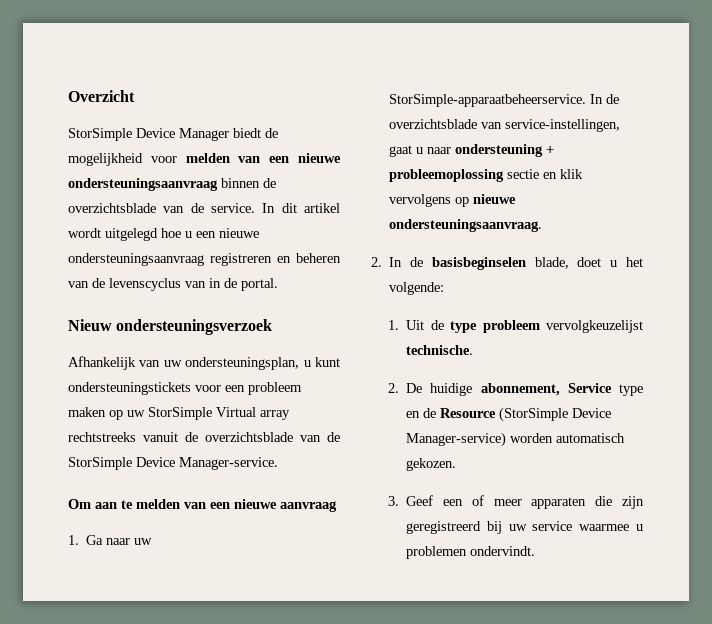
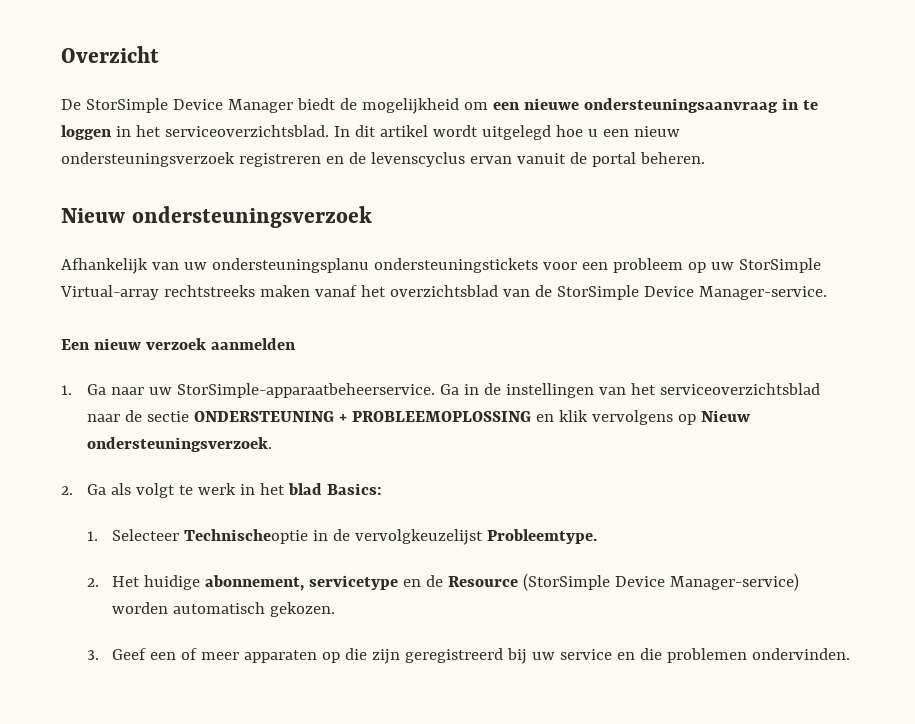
- StorSimple Device Manager biedt de mogelijkheid voor melden van een nieuwe ondersteuningsaanvraag binnen de overzichtsblade van de service.
+ De StorSimple Device Manager biedt de mogelijkheid om een nieuwe ondersteuningsaanvraag in te loggen in het serviceoverzichtsblad.
- In dit artikel wordt uitgelegd hoe u een nieuwe ondersteuningsaanvraag registreren en beheren van de levenscyclus van in de portal.
+ In dit artikel wordt uitgelegd hoe u een nieuw ondersteuningsverzoek registreren en de levenscyclus ervan vanuit de portal beheren.
- Afhankelijk van uw ondersteuningsplan, u kunt ondersteuningstickets voor een probleem maken op uw StorSimple Virtual array rechtstreeks vanuit de overzichtsblade van de StorSimple Device Manager-service.
+ Afhankelijk van uw ondersteuningsplanu ondersteuningstickets voor een probleem op uw StorSimple Virtual-array rechtstreeks maken vanaf het overzichtsblad van de StorSimple Device Manager-service.
- Om aan te melden van een nieuwe aanvraag
+ Een nieuw verzoek aanmelden
- In de overzichtsblade van service-instellingen, gaat u naar ondersteuning + probleemoplossing sectie en klik vervolgens op nieuwe ondersteuningsaanvraag.
- 2. In de basisbeginselen blade, doet u het volgende:
- 1. Uit de type probleem vervolgkeuzelijst technische.
- 2. De huidige abonnement, Service type en de Resource (StorSimple Device Manager-service) worden automatisch gekozen.
+ Ga in de instellingen van het serviceoverzichtsblad naar de sectie ONDERSTEUNING + PROBLEEMOPLOSSING en klik vervolgens op Nieuw ondersteuningsverzoek.
+ 2. Ga als volgt te werk in het blad Basics:
+ 1. Selecteer Technischeoptie in de vervolgkeuzelijst Probleemtype.
+ 2. Het huidige abonnement, servicetype en de Resource (StorSimple Device Manager-service) worden automatisch gekozen.
- 3. Geef een of meer apparaten die zijn geregistreerd bij uw service waarmee u problemen ondervindt.
+ 3. Geef een of meer apparaten op die zijn geregistreerd bij uw service en die problemen ondervinden.

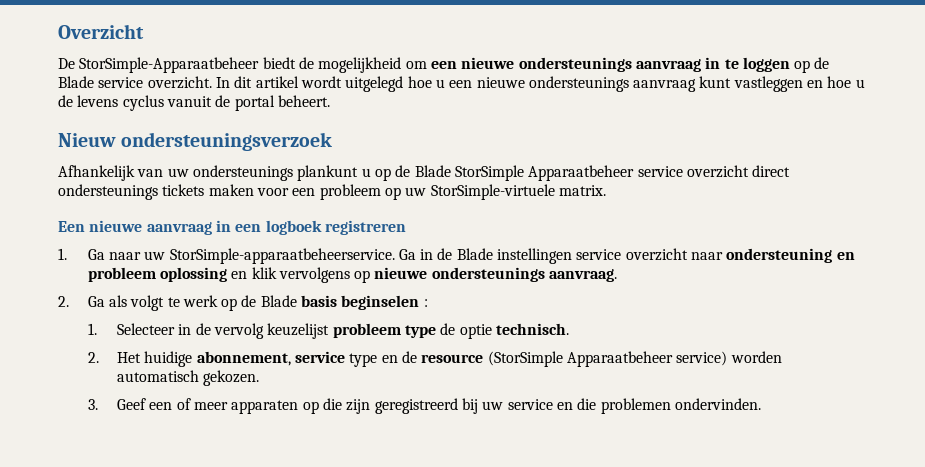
- De StorSimple Device Manager biedt de mogelijkheid om een nieuwe ondersteuningsaanvraag in te loggen in het serviceoverzichtsblad.
+ De StorSimple-Apparaatbeheer biedt de mogelijkheid om een nieuwe ondersteunings aanvraag in te loggen op de Blade service overzicht.
- In dit artikel wordt uitgelegd hoe u een nieuw ondersteuningsverzoek registreren en de levenscyclus ervan vanuit de portal beheren.
+ In dit artikel wordt uitgelegd hoe u een nieuwe ondersteunings aanvraag kunt vastleggen en hoe u de levens cyclus vanuit de portal beheert.
- Afhankelijk van uw ondersteuningsplanu ondersteuningstickets voor een probleem op uw StorSimple Virtual-array rechtstreeks maken vanaf het overzichtsblad van de StorSimple Device Manager-service.
- Een nieuw verzoek aanmelden
+ Afhankelijk van uw ondersteunings plankunt u op de Blade StorSimple Apparaatbeheer service overzicht direct ondersteunings tickets maken voor een probleem op uw StorSimple-virtuele matrix.
+ Een nieuwe aanvraag in een logboek registreren
- Ga in de instellingen van het serviceoverzichtsblad naar de sectie ONDERSTEUNING + PROBLEEMOPLOSSING en klik vervolgens op Nieuw ondersteuningsverzoek.
+ Ga in de Blade instellingen service overzicht naar ondersteuning en probleem oplossing en klik vervolgens op nieuwe ondersteunings aanvraag.
- 2. Ga als volgt te werk in het blad Basics:
+ 2. Ga als volgt te werk op de Blade basis beginselen :
- 1. Selecteer Technischeoptie in de vervolgkeuzelijst Probleemtype.
- 2. Het huidige abonnement, servicetype en de Resource (StorSimple Device Manager-service) worden automatisch gekozen.
+ 1. Selecteer in de vervolg keuzelijst probleem type de optie technisch.
+ 2. Het huidige abonnement, service type en de resource (StorSimple Apparaatbeheer service) worden automatisch gekozen.

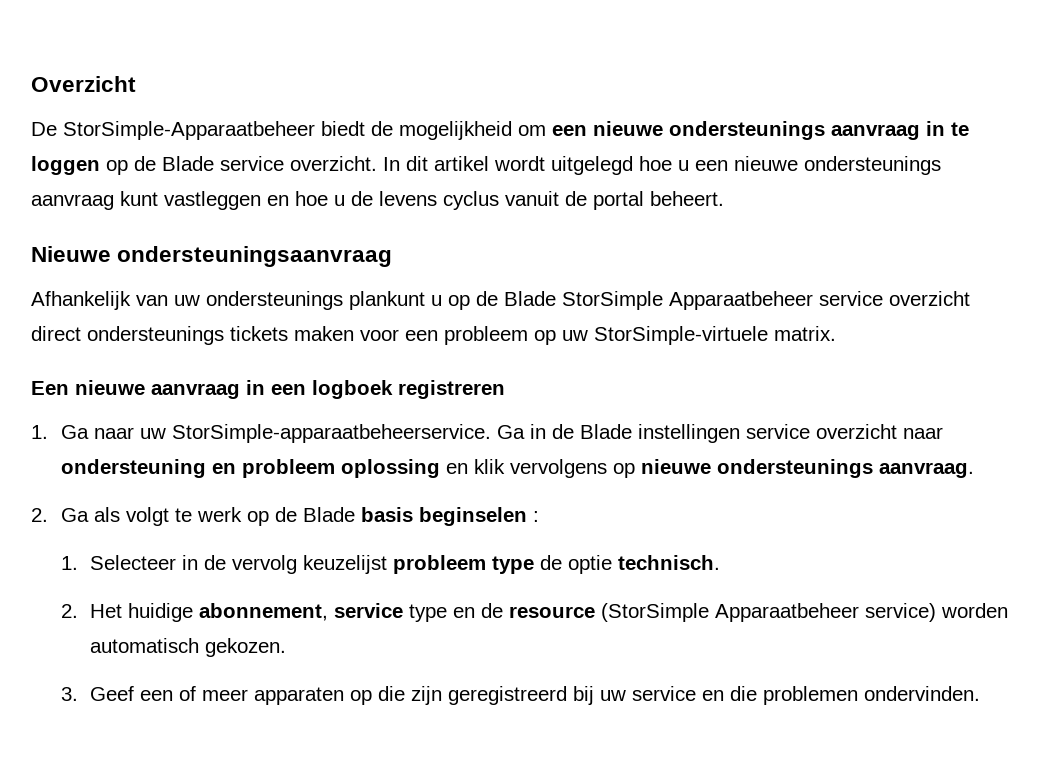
- Nieuw ondersteuningsverzoek
+ Nieuwe ondersteuningsaanvraag

